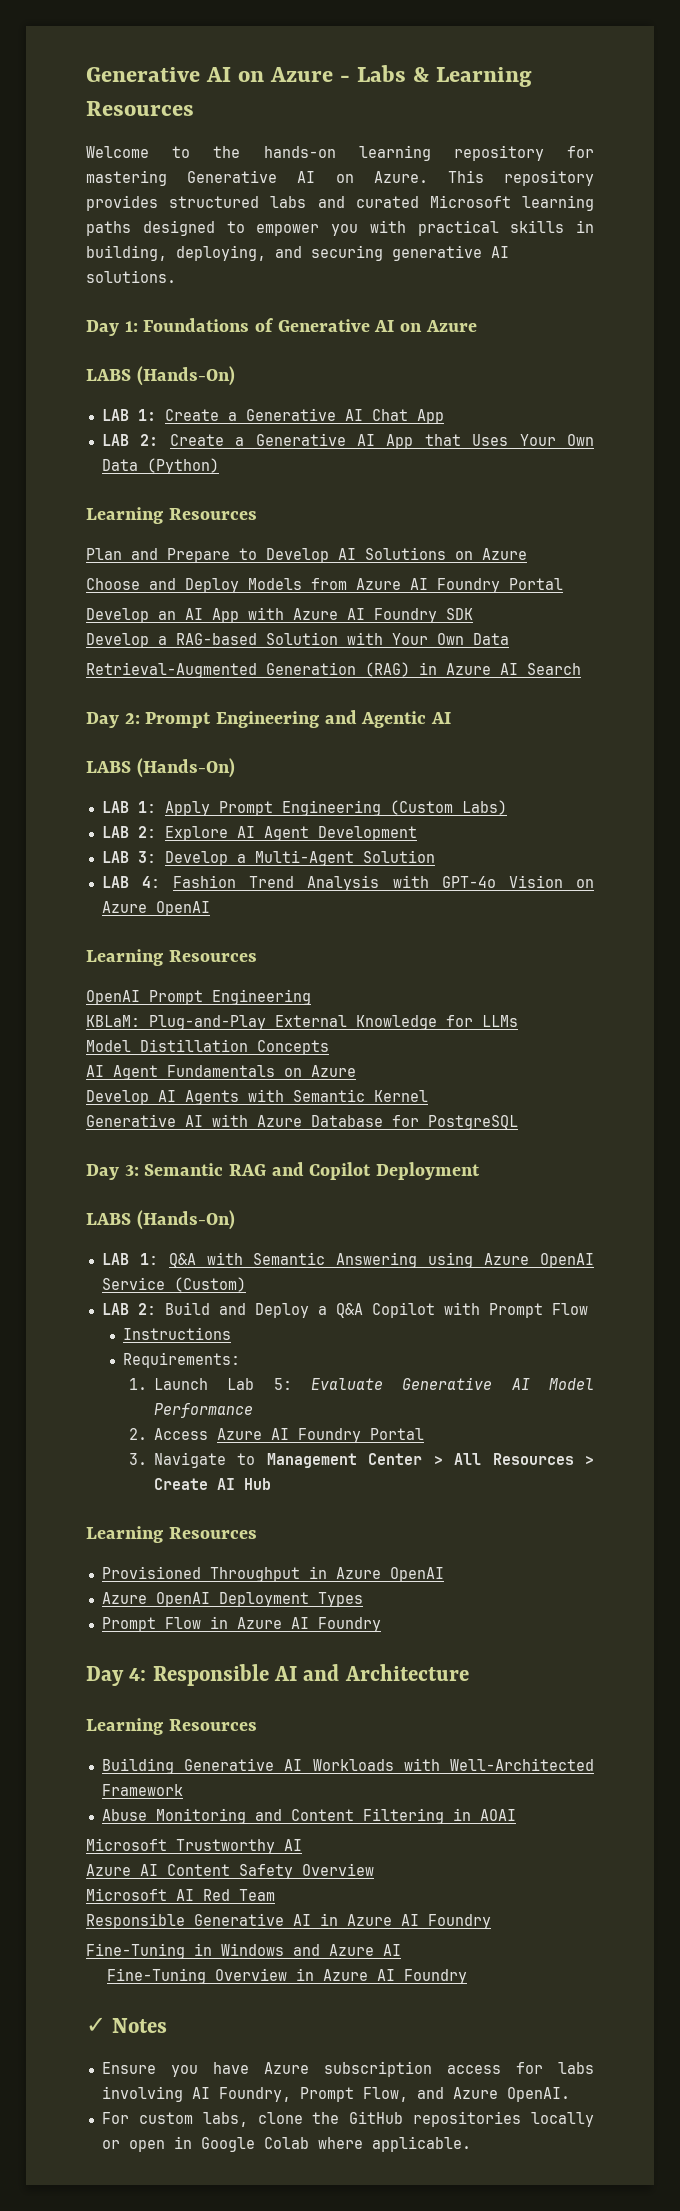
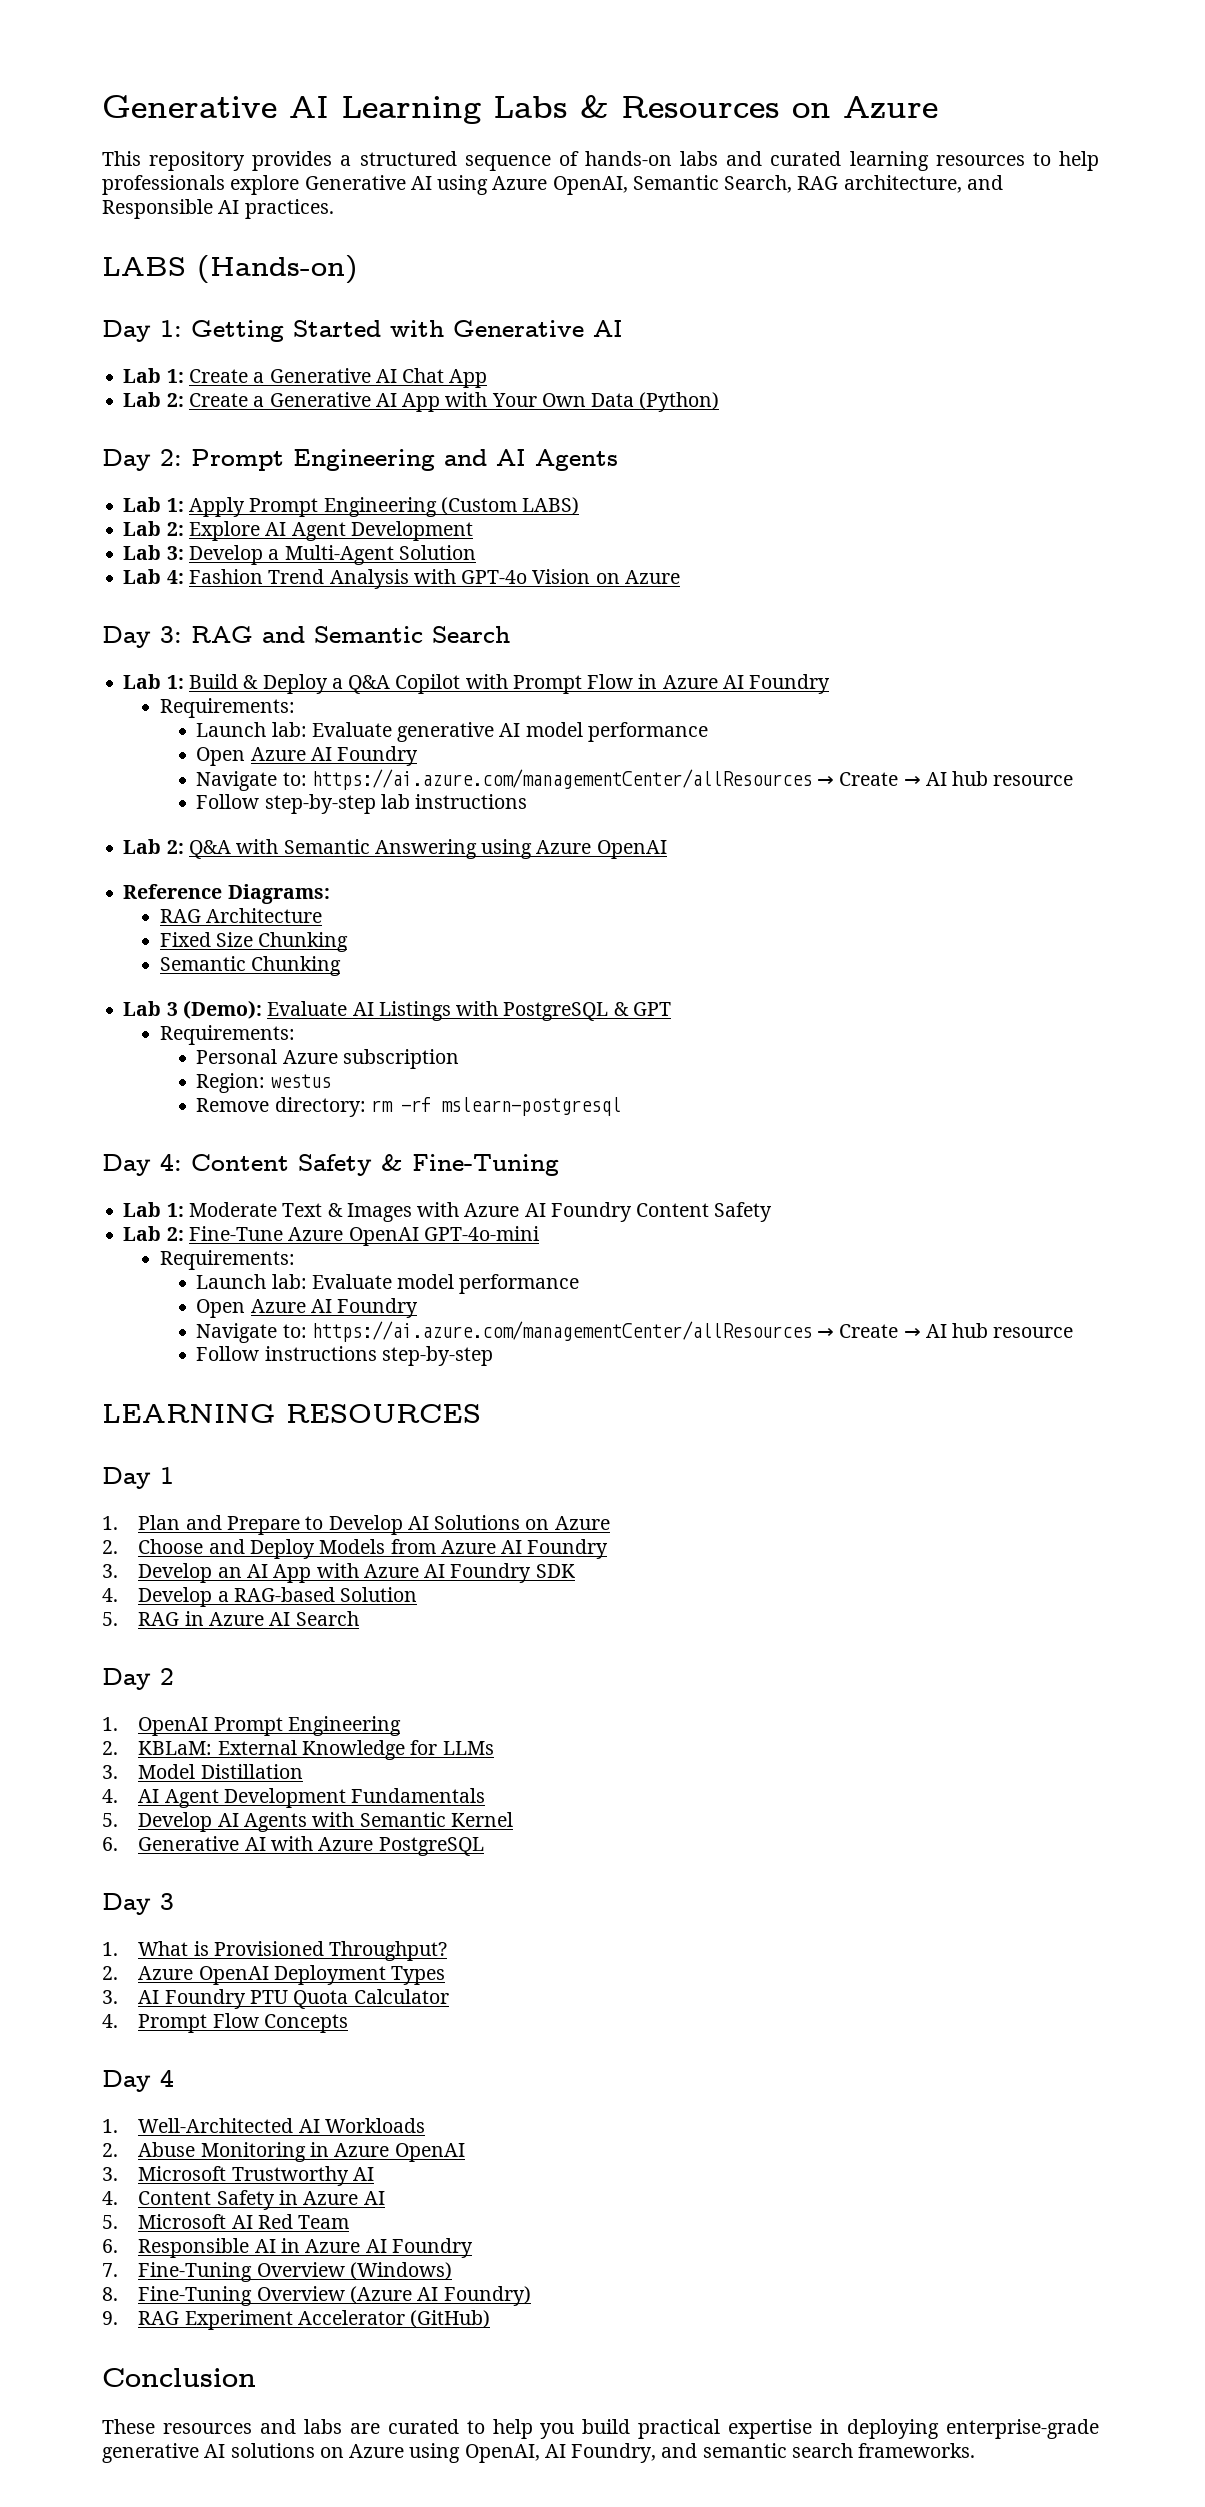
- Generative AI on Azure - Labs & Learning Resources
- Welcome to the hands-on learning repository for mastering Generative AI on Azure. This repository provides structured labs and curated Microsoft learning paths designed to empower you with practical skills in building, deploying, and securing generative AI solutions.
+ Generative AI Learning Labs & Resources on Azure
+ This repository provides a structured sequence of hands-on labs and curated learning resources to help professionals explore Generative AI using Azure OpenAI, Semantic Search, RAG architecture, and Responsible AI practices.
+ LABS (Hands-on)
- Day 1: Foundations of Generative AI on Azure
- LABS (Hands-On)
- LAB 1: Create a Generative AI Chat App
+ Day 1: Getting Started with Generative AI
+ Lab 1: Create a Generative AI Chat App
- LAB 2: Create a Generative AI App that Uses Your Own Data (Python)
- Learning Resources
- Plan and Prepare to Develop AI Solutions on Azure
+ Lab 2: Create a Generative AI App with Your Own Data (Python)
+ Day 2: Prompt Engineering and AI Agents
+ Lab 1: Apply Prompt Engineering (Custom LABS)
+ Lab 2: Explore AI Agent Development
+ Lab 3: Develop a Multi-Agent Solution
+ Lab 4: Fashion Trend Analysis with GPT-4o Vision on Azure
+ Day 3: RAG and Semantic Search
+ Lab 1: Build & Deploy a Q&A Copilot with Prompt Flow in Azure AI Foundry
+ Requirements:
+ Launch lab: Evaluate generative AI model performance
+ Open Azure AI Foundry
+ Navigate to: https://ai.azure.com/managementCenter/allResources → Create → AI hub resource
+ Follow step-by-step lab instructions
+ Lab 2: Q&A with Semantic Answering using Azure OpenAI
+ Reference Diagrams:
+ RAG Architecture
+ Fixed Size Chunking
+ Semantic Chunking
+ Lab 3 (Demo): Evaluate AI Listings with PostgreSQL & GPT
+ Requirements:
+ Personal Azure subscription
+ Region: westus
+ Remove directory: rm -rf mslearn-postgresql
+ Day 4: Content Safety & Fine-Tuning
+ Lab 1: Moderate Text & Images with Azure AI Foundry Content Safety
+ Lab 2: Fine-Tune Azure OpenAI GPT-4o-mini
+ Requirements:
+ Launch lab: Evaluate model performance
+ Open Azure AI Foundry
+ Navigate to: https://ai.azure.com/managementCenter/allResources → Create → AI hub resource
+ Follow instructions step-by-step
+ LEARNING RESOURCES
+ Day 1
+ 1. Plan and Prepare to Develop AI Solutions on Azure
- Choose and Deploy Models from Azure AI Foundry Portal
- Develop an AI App with Azure AI Foundry SDK
+ 2. Choose and Deploy Models from Azure AI Foundry
+ 3. Develop an AI App with Azure AI Foundry SDK
- Develop a RAG-based Solution with Your Own Data
- Retrieval-Augmented Generation (RAG) in Azure AI Search
+ 4. Develop a RAG-based Solution
+ 5. RAG in Azure AI Search
- Day 2: Prompt Engineering and Agentic AI
- LABS (Hands-On)
- LAB 1: Apply Prompt Engineering (Custom Labs)
- LAB 2: Explore AI Agent Development
- LAB 3: Develop a Multi-Agent Solution
- LAB 4: Fashion Trend Analysis with GPT-4o Vision on Azure OpenAI
- Learning Resources
- OpenAI Prompt Engineering
+ Day 2
+ 1. OpenAI Prompt Engineering
- KBLaM: Plug-and-Play External Knowledge for LLMs
+ 2. KBLaM: External Knowledge for LLMs
- Model Distillation Concepts
- AI Agent Fundamentals on Azure
- Develop AI Agents with Semantic Kernel
+ 3. Model Distillation
+ 4. AI Agent Development Fundamentals
+ 5. Develop AI Agents with Semantic Kernel
- Generative AI with Azure Database for PostgreSQL
+ 6. Generative AI with Azure PostgreSQL
- Day 3: Semantic RAG and Copilot Deployment
- LABS (Hands-On)
- LAB 1: Q&A with Semantic Answering using Azure OpenAI Service (Custom)
- LAB 2: Build and Deploy a Q&A Copilot with Prompt Flow
- Instructions
- Requirements:
- 1. Launch Lab 5: Evaluate Generative AI Model Performance
- 2. Access Azure AI Foundry Portal
- 3. Navigate to Management Center > All Resources > Create AI Hub
- Learning Resources
- Provisioned Throughput in Azure OpenAI
- Azure OpenAI Deployment Types
- Prompt Flow in Azure AI Foundry
- Day 4: Responsible AI and Architecture
- Learning Resources
- Building Generative AI Workloads with Well-Architected Framework
- Abuse Monitoring and Content Filtering in AOAI
- Microsoft Trustworthy AI
+ Day 3
+ 1. What is Provisioned Throughput?
+ 2. Azure OpenAI Deployment Types
+ 3. AI Foundry PTU Quota Calculator
+ 4. Prompt Flow Concepts
+ Day 4
+ 1. Well-Architected AI Workloads
+ 2. Abuse Monitoring in Azure OpenAI
+ 3. Microsoft Trustworthy AI
- Azure AI Content Safety Overview
- Microsoft AI Red Team
+ 4. Content Safety in Azure AI
+ 5. Microsoft AI Red Team
- Responsible Generative AI in Azure AI Foundry
+ 6. Responsible AI in Azure AI Foundry
- Fine-Tuning in Windows and Azure AI
- Fine-Tuning Overview in Azure AI Foundry
- ✓ Notes
- Ensure you have Azure subscription access for labs involving AI Foundry, Prompt Flow, and Azure OpenAI.
- For custom labs, clone the GitHub repositories locally or open in Google Colab where applicable.
+ 7. Fine-Tuning Overview (Windows)
+ 8. Fine-Tuning Overview (Azure AI Foundry)
+ 9. RAG Experiment Accelerator (GitHub)
+ Conclusion
+ These resources and labs are curated to help you build practical expertise in deploying enterprise-grade generative AI solutions on Azure using OpenAI, AI Foundry, and semantic search frameworks.

